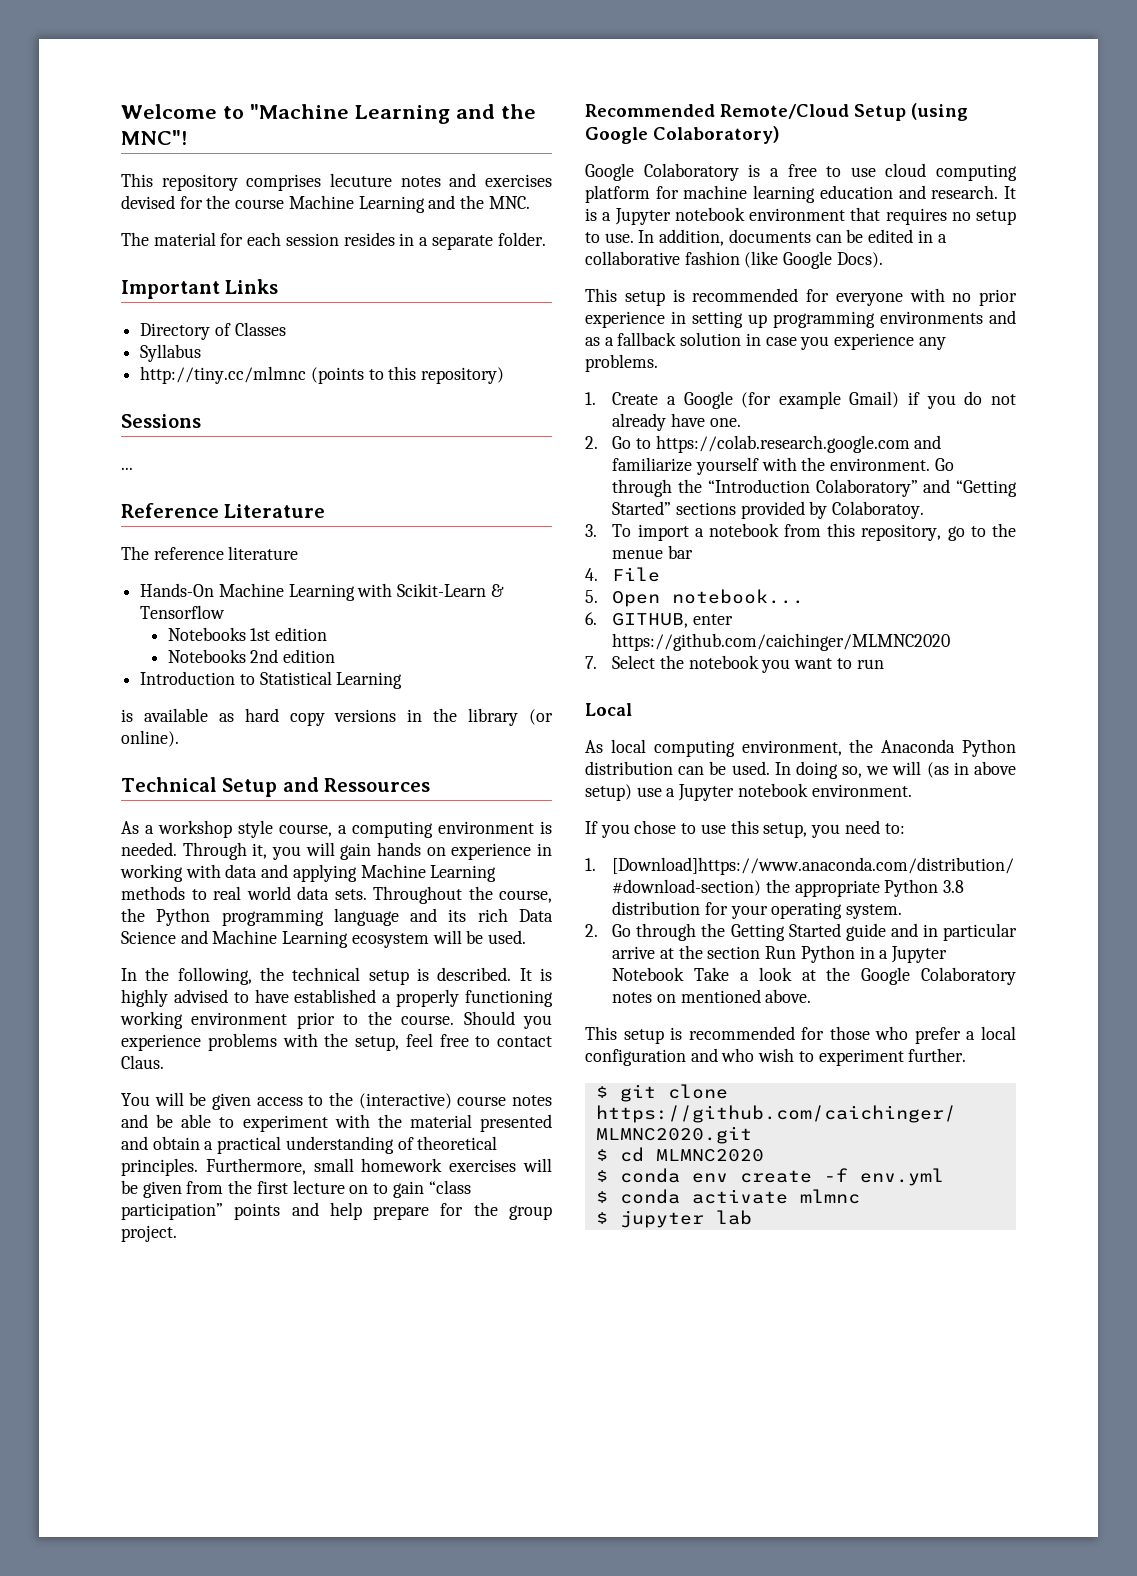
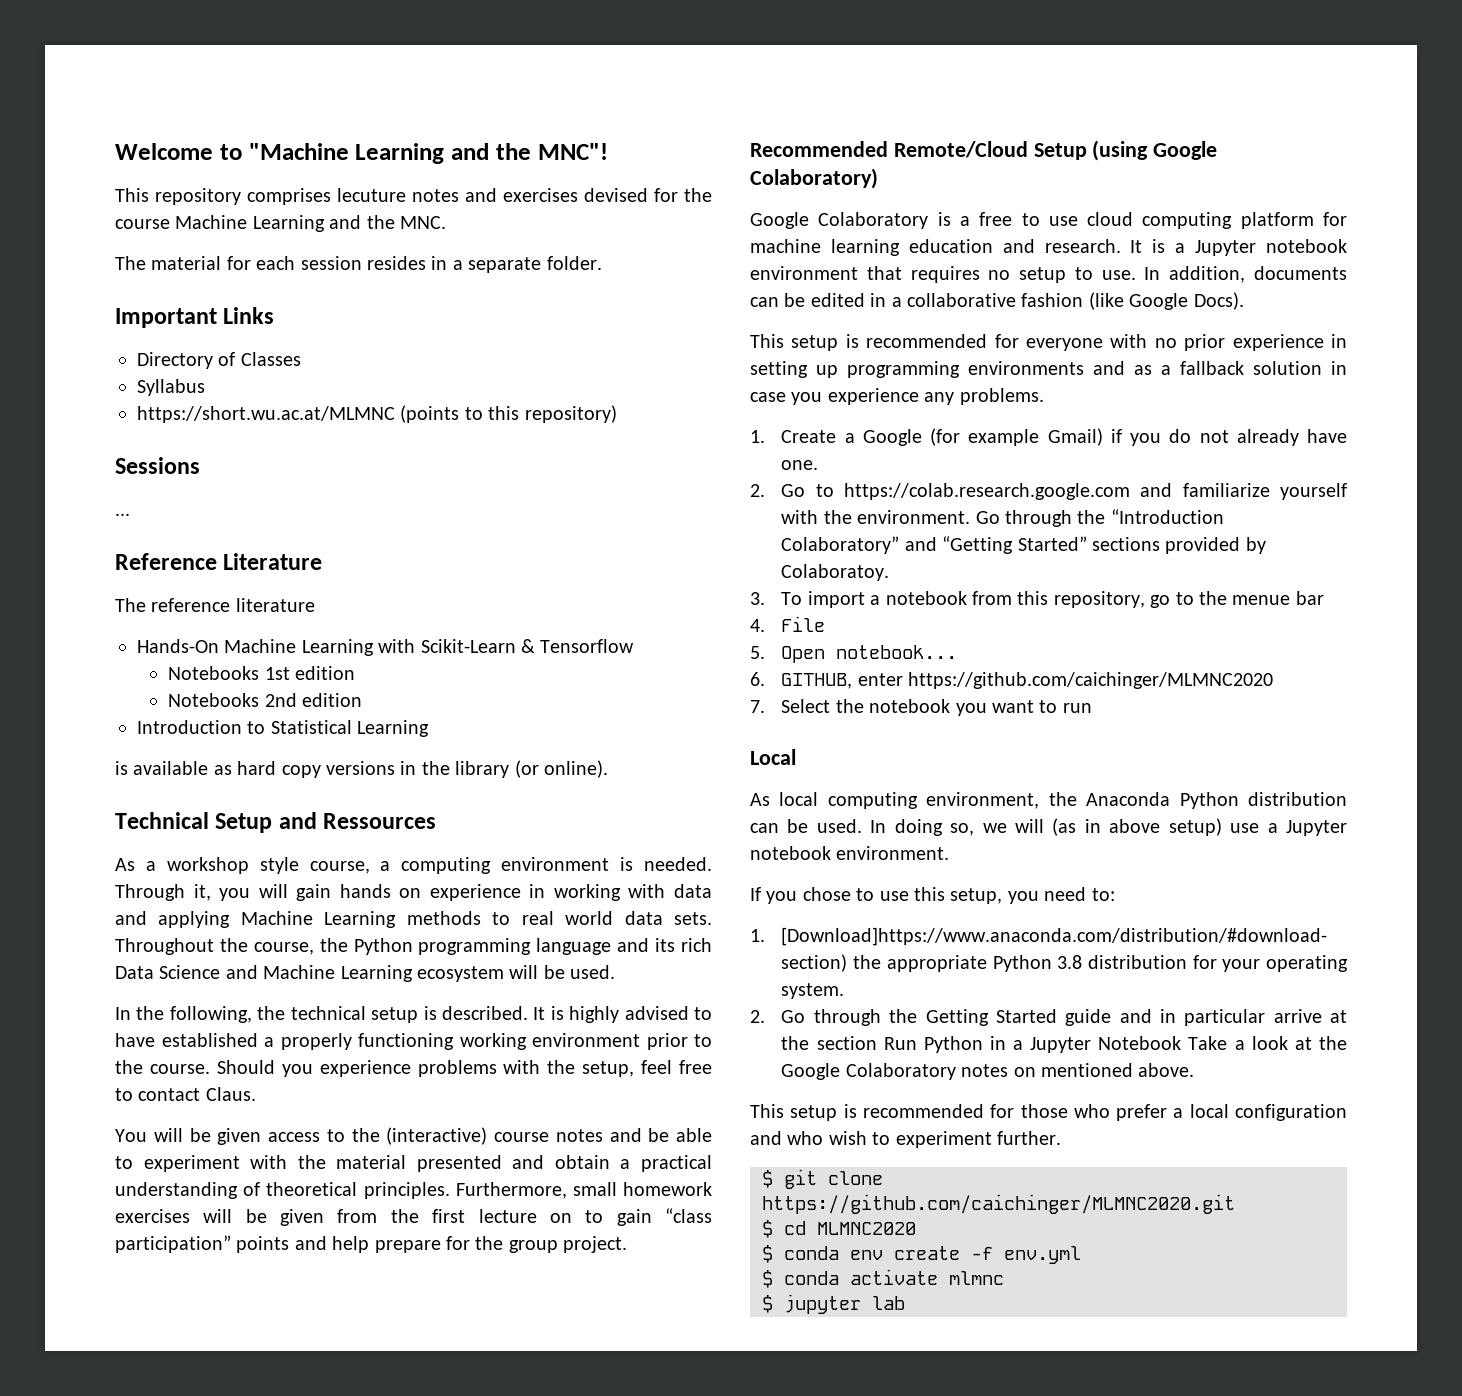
- http://tiny.cc/mlmnc (points to this repository)
+ https://short.wu.ac.at/MLMNC (points to this repository)

